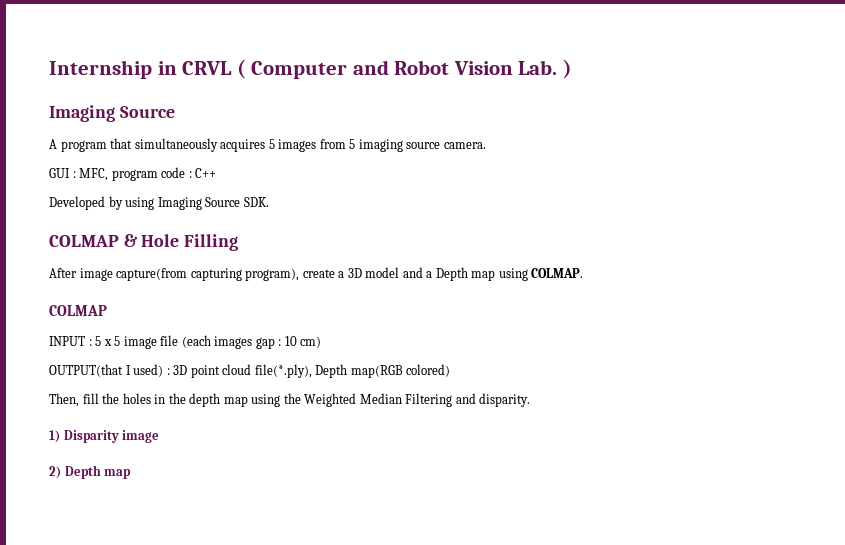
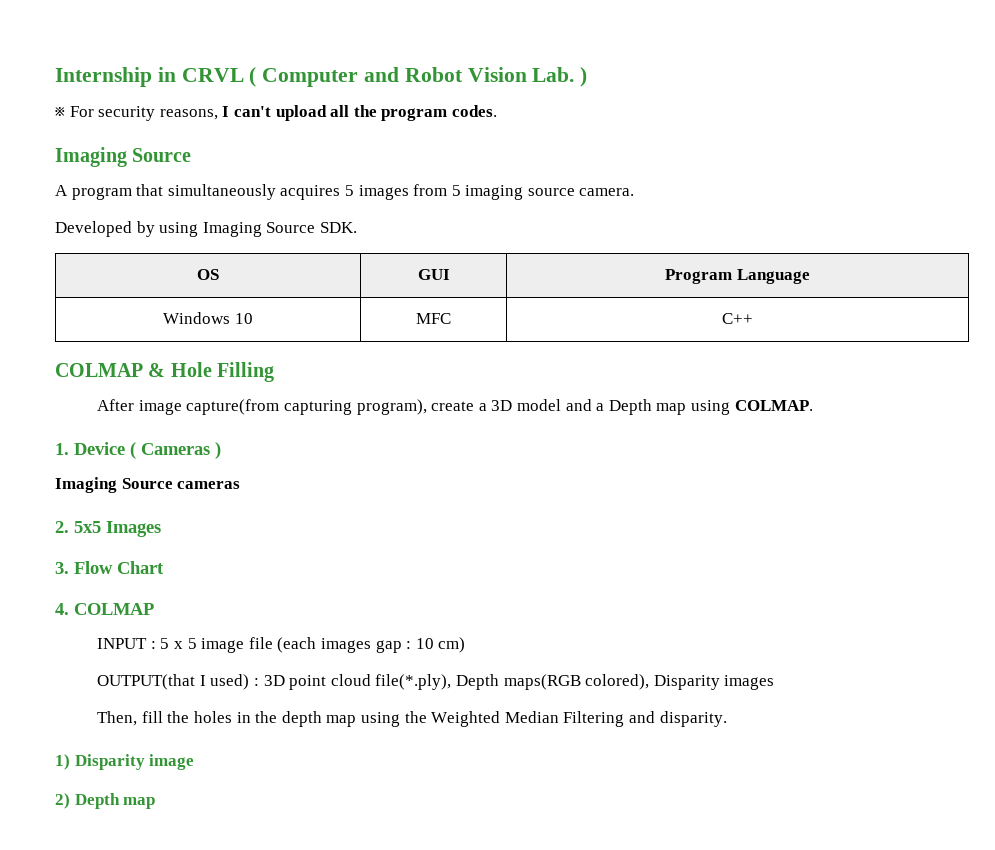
+ ※ For security reasons, I can't upload all the program codes.
- GUI : MFC, program code : C++
+ OS | GUI | Program Language
+ Windows 10 | MFC | C++
  After image capture(from capturing program), create a 3D model and a Depth map using COLMAP.
- COLMAP
+ 1. Device ( Cameras )
+ Imaging Source cameras
+ 2. 5x5 Images
+ 3. Flow Chart
+ 4. COLMAP
- OUTPUT(that I used) : 3D point cloud file(*.ply), Depth map(RGB colored)
+ OUTPUT(that I used) : 3D point cloud file(*.ply), Depth maps(RGB colored), Disparity images

